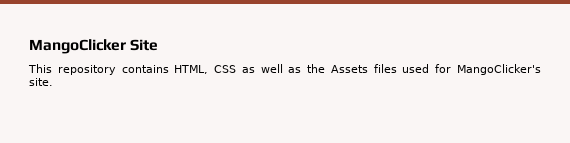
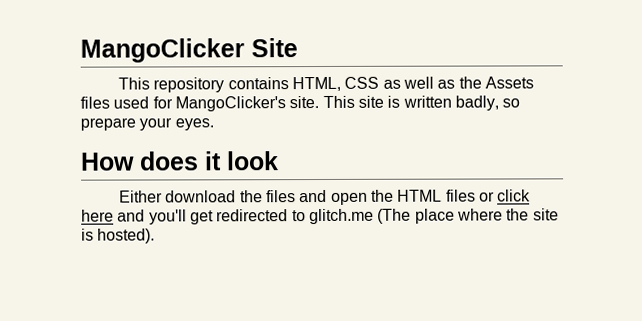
+ This site is written badly, so prepare your eyes.
+ How does it look
+ Either download the files and open the HTML files or click here and you'll get redirected to glitch.me (The place where the site is hosted).

